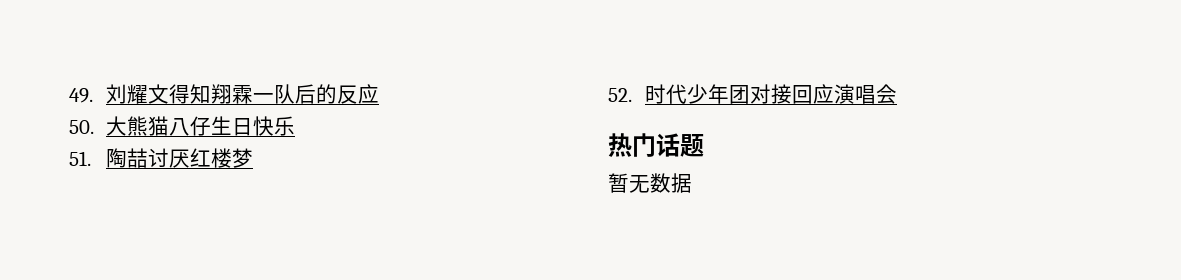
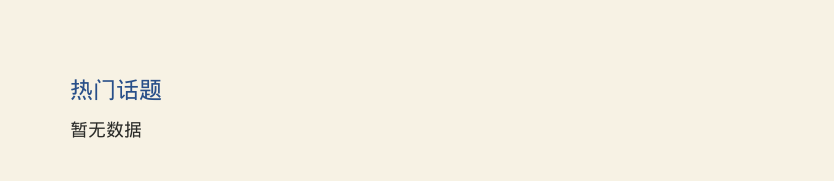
- 49.刘耀文得知翔霖一队后的反应
- 50.大熊猫八仔生日快乐
- 51.陶喆讨厌红楼梦
- 52.时代少年团对接回应演唱会

